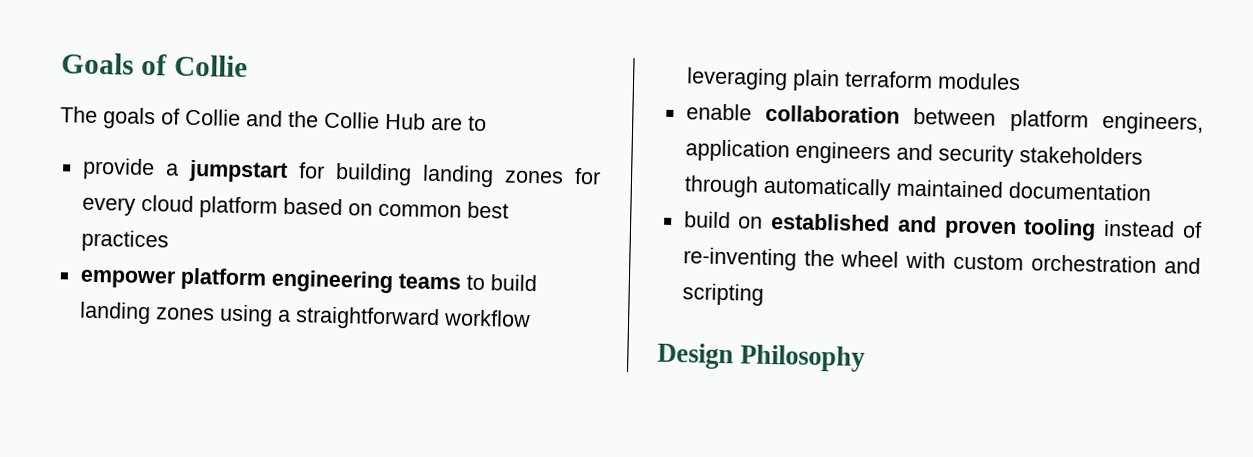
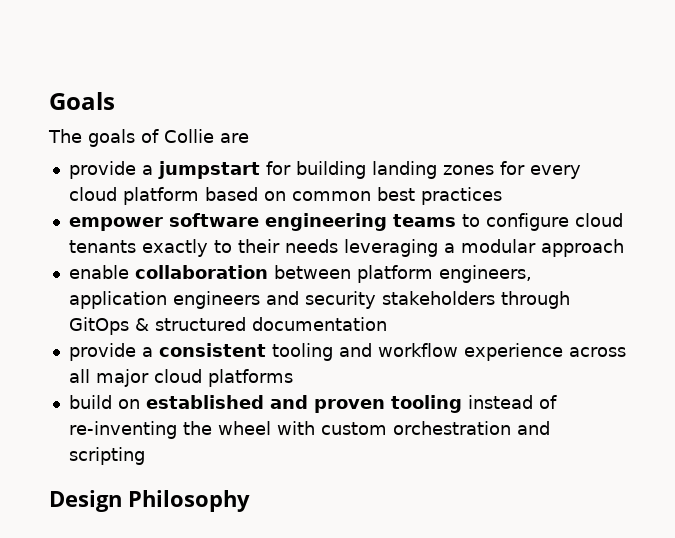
- Goals of Collie
+ Goals
- The goals of Collie and the Collie Hub are to
+ The goals of Collie are
- empower platform engineering teams to build landing zones using a straightforward workflow leveraging plain terraform modules
+ empower software engineering teams to configure cloud tenants exactly to their needs leveraging a modular approach
- enable collaboration between platform engineers, application engineers and security stakeholders through automatically maintained documentation
+ enable collaboration between platform engineers, application engineers and security stakeholders through GitOps & structured documentation
+ provide a consistent tooling and workflow experience across all major cloud platforms

